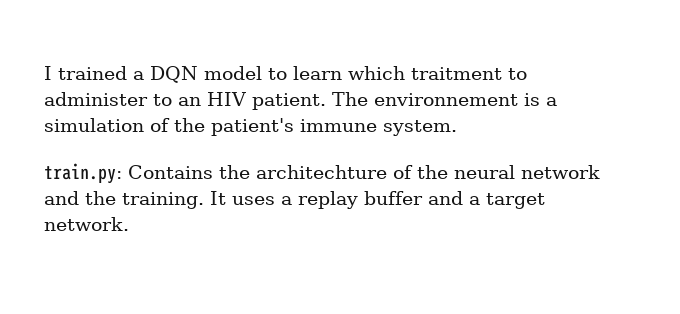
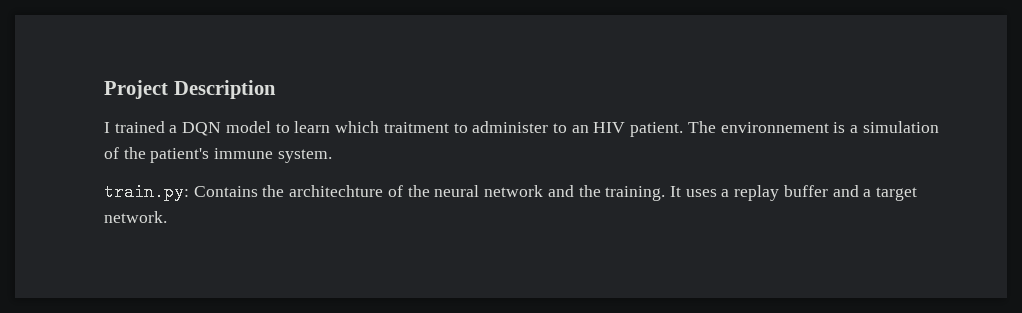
+ Project Description

